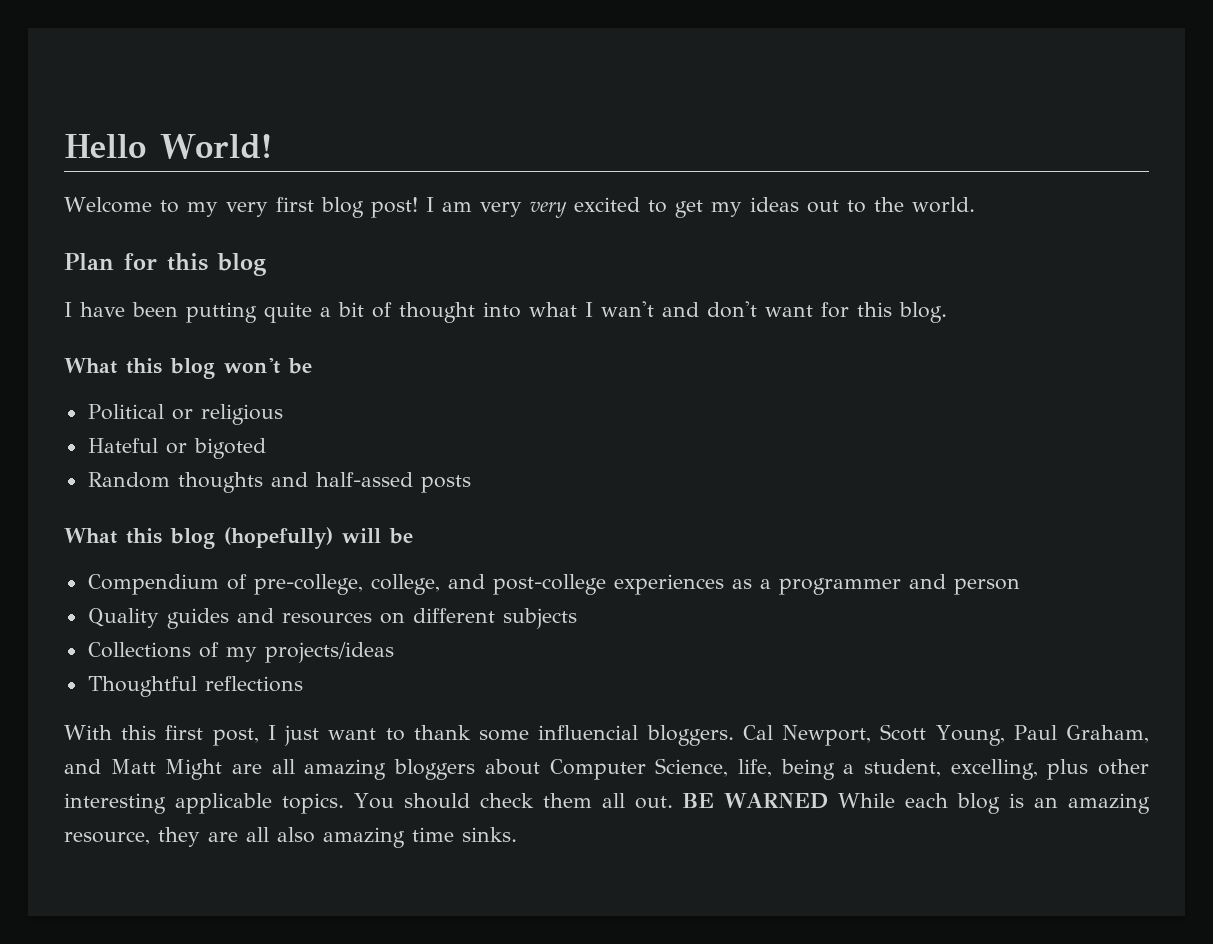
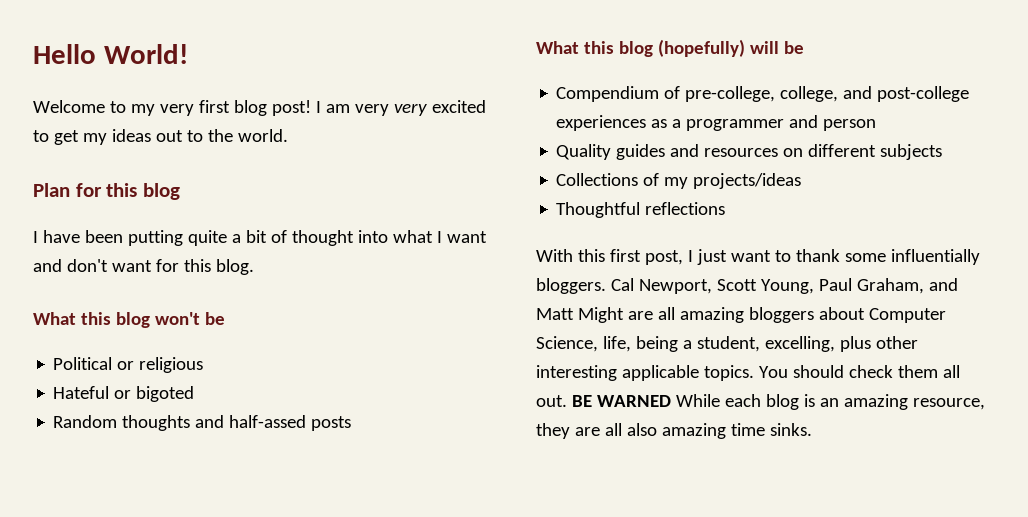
- I have been putting quite a bit of thought into what I wan't and don't want for this blog.
+ I have been putting quite a bit of thought into what I want and don't want for this blog.
- With this first post, I just want to thank some influencial bloggers.
+ With this first post, I just want to thank some influentially bloggers.

